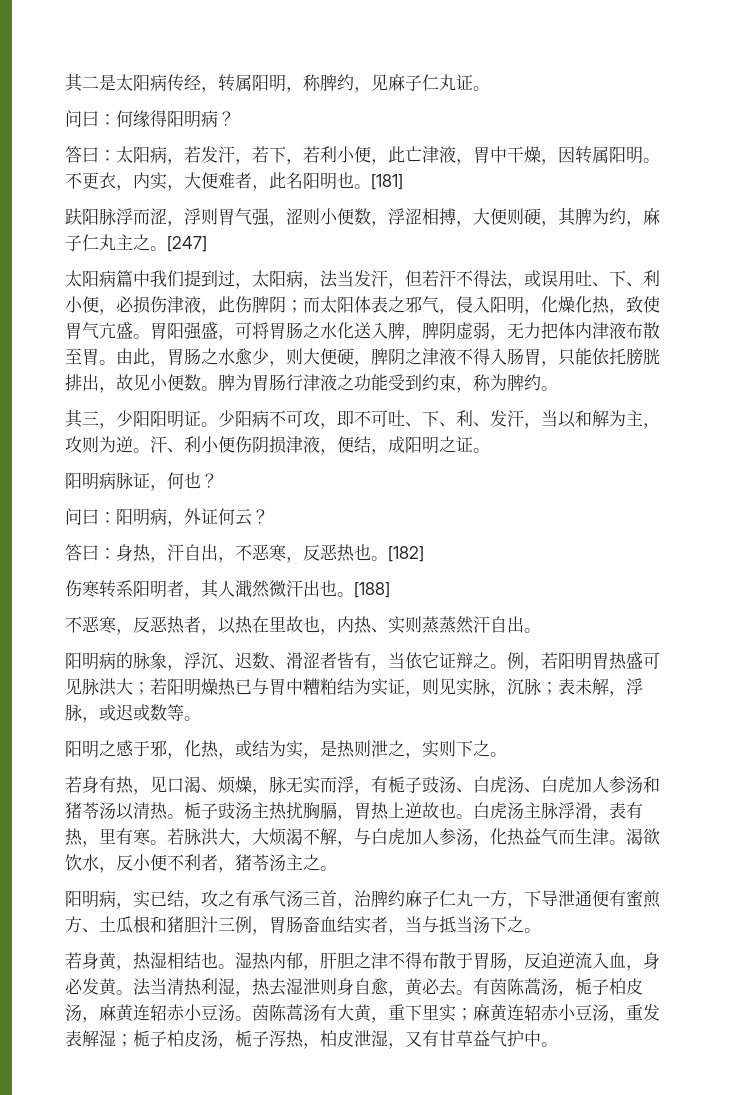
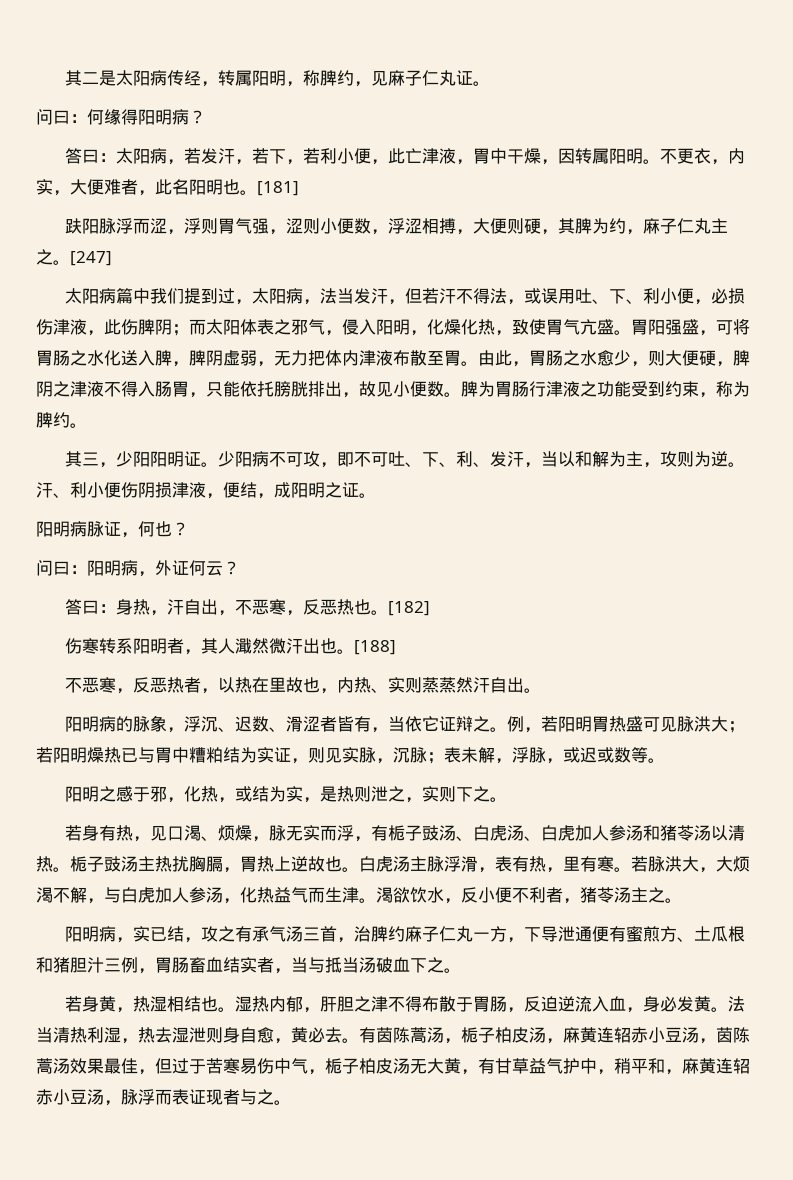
- 阳明病，实已结，攻之有承气汤三首，治脾约麻子仁丸一方，下导泄通便有蜜煎方、土瓜根和猪胆汁三例，胃肠畜血结实者，当与抵当汤下之。
+ 阳明病，实已结，攻之有承气汤三首，治脾约麻子仁丸一方，下导泄通便有蜜煎方、土瓜根和猪胆汁三例，胃肠畜血结实者，当与抵当汤破血下之。
- 有茵陈蒿汤，栀子柏皮汤，麻黄连轺赤小豆汤。茵陈蒿汤有大黄，重下里实；麻黄连轺赤小豆汤，重发表解湿；栀子柏皮汤，栀子泻热，柏皮泄湿，又有甘草益气护中。
+ 有茵陈蒿汤，栀子柏皮汤，麻黄连轺赤小豆汤，茵陈蒿汤效果最佳，但过于苦寒易伤中气，栀子柏皮汤无大黄，有甘草益气护中，稍平和，麻黄连轺赤小豆汤，脉浮而表证现者与之。

